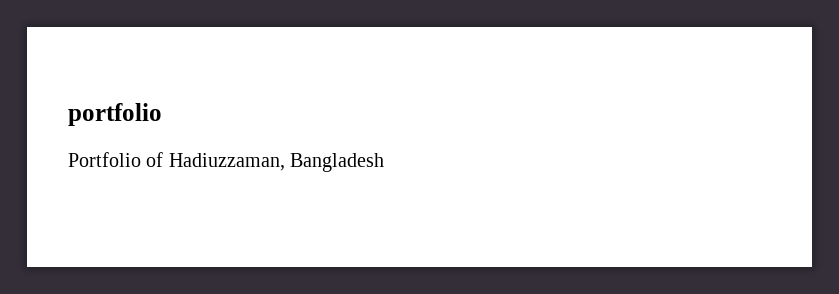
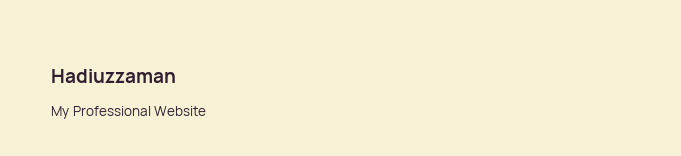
- portfolio
- Portfolio of Hadiuzzaman, Bangladesh
+ Hadiuzzaman
+ My Professional Website

